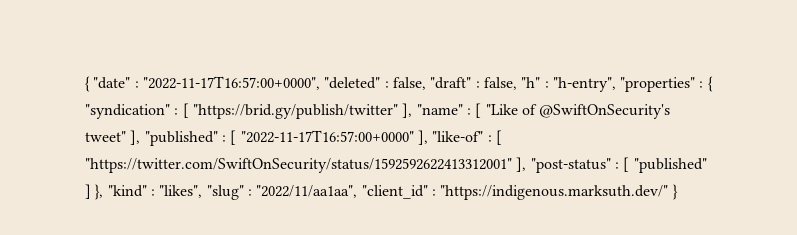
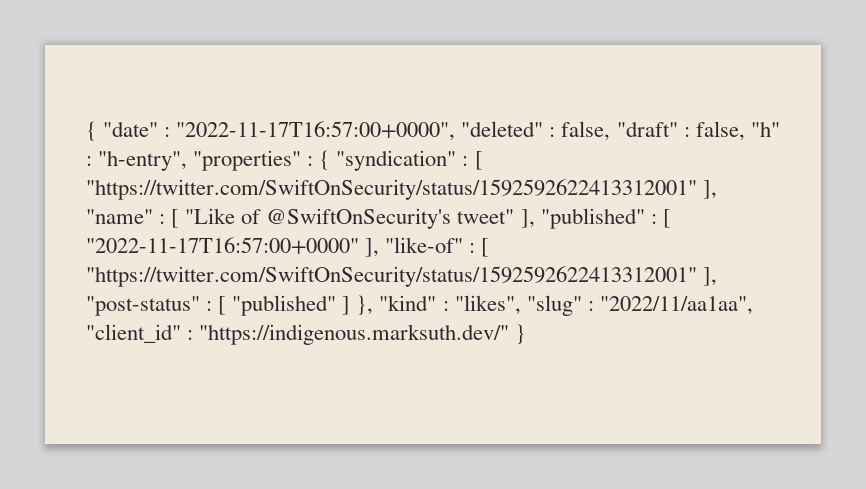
- { "date" : "2022-11-17T16:57:00+0000", "deleted" : false, "draft" : false, "h" : "h-entry", "properties" : { "syndication" : [ "https://brid.gy/publish/twitter" ], "name" : [ "Like of @SwiftOnSecurity's tweet" ], "published" : [ "2022-11-17T16:57:00+0000" ], "like-of" : [ "https://twitter.com/SwiftOnSecurity/status/1592592622413312001" ], "post-status" : [ "published" ] }, "kind" : "likes", "slug" : "2022/11/aa1aa", "client_id" : "https://indigenous.marksuth.dev/" }
+ { "date" : "2022-11-17T16:57:00+0000", "deleted" : false, "draft" : false, "h" : "h-entry", "properties" : { "syndication" : [ "https://twitter.com/SwiftOnSecurity/status/1592592622413312001" ], "name" : [ "Like of @SwiftOnSecurity's tweet" ], "published" : [ "2022-11-17T16:57:00+0000" ], "like-of" : [ "https://twitter.com/SwiftOnSecurity/status/1592592622413312001" ], "post-status" : [ "published" ] }, "kind" : "likes", "slug" : "2022/11/aa1aa", "client_id" : "https://indigenous.marksuth.dev/" }

